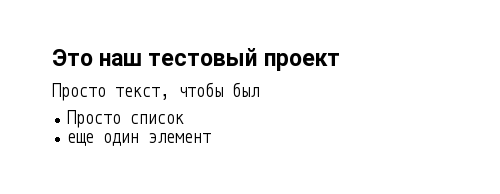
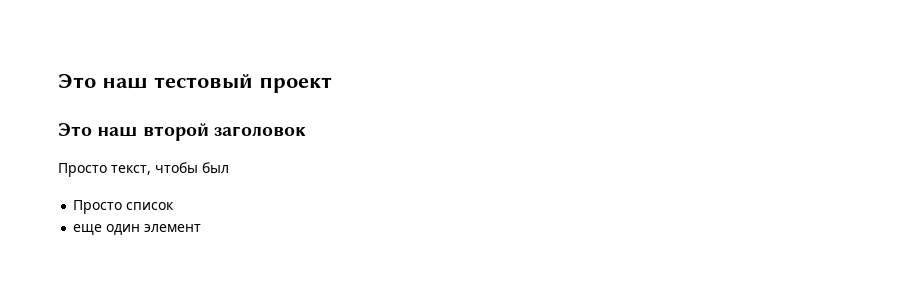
+ Это наш второй заголовок

